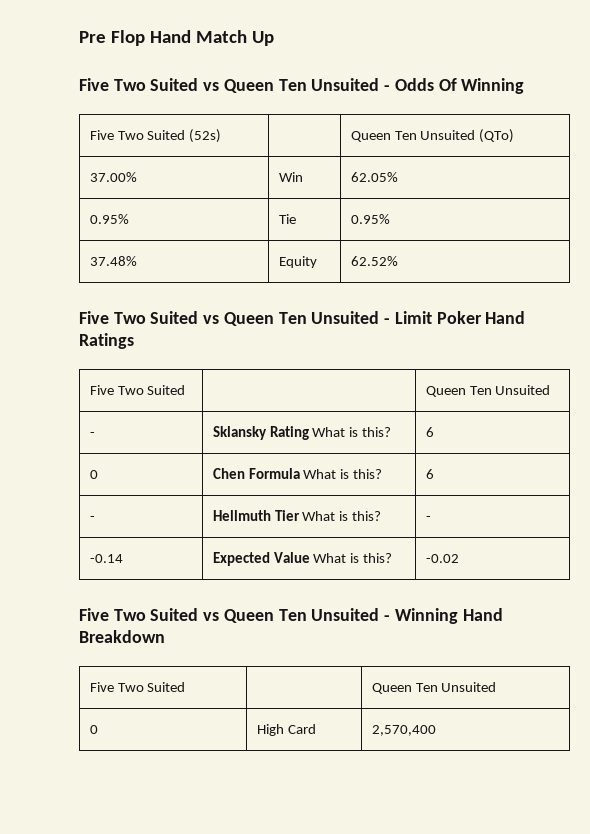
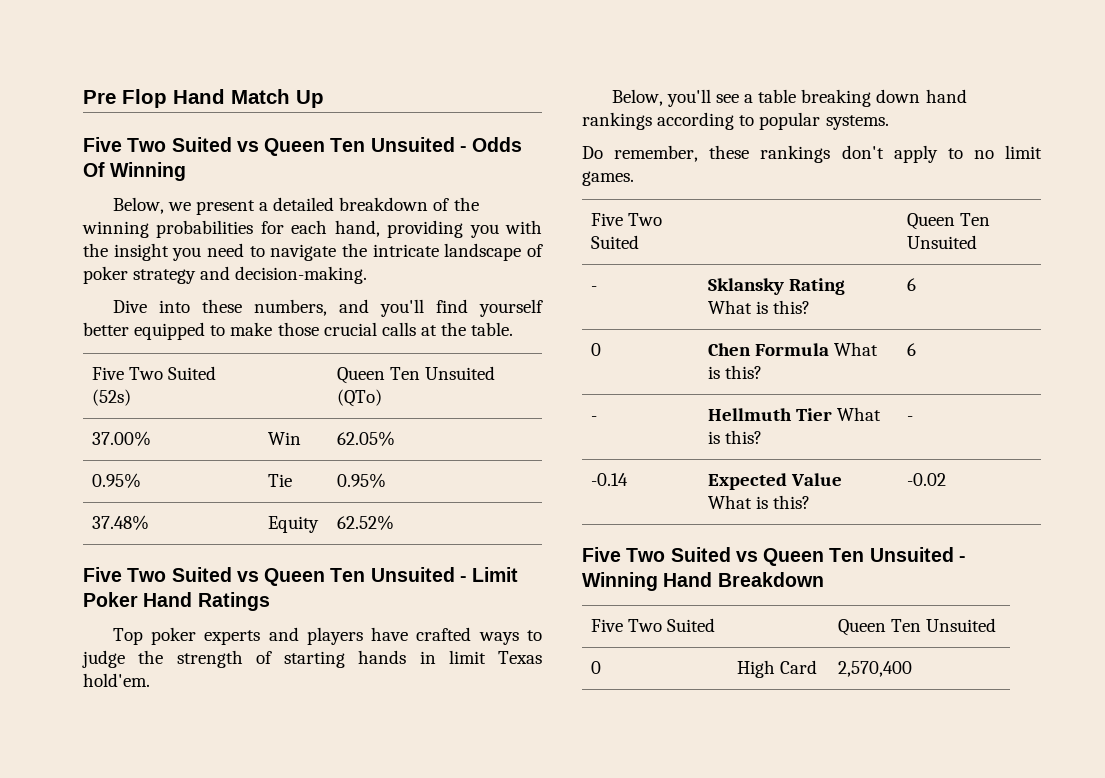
+ Below, we present a detailed breakdown of the winning probabilities for each hand, providing you with the insight you need to navigate the intricate landscape of poker strategy and decision-making.
+ Dive into these numbers, and you'll find yourself better equipped to make those crucial calls at the table.
+ Top poker experts and players have crafted ways to judge the strength of starting hands in limit Texas hold'em.
+ Below, you'll see a table breaking down hand rankings according to popular systems.
+ Do remember, these rankings don't apply to no limit games.

